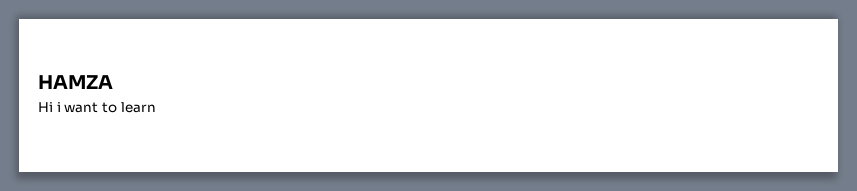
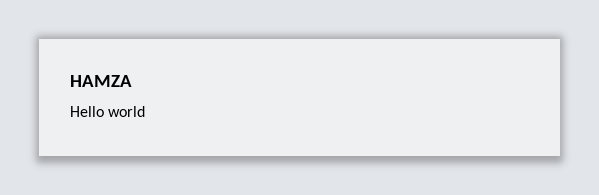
- Hi i want to learn
+ Hello world

